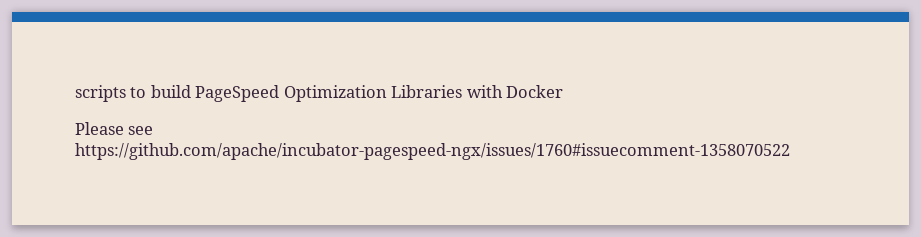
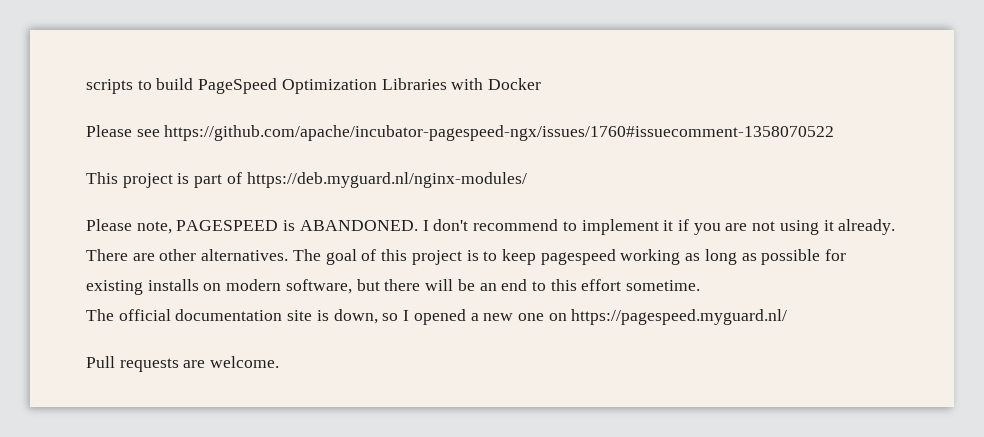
+ This project is part of https://deb.myguard.nl/nginx-modules/
+ Please note, PAGESPEED is ABANDONED. I don't recommend to implement it if you are not using it already. There are other alternatives. The goal of this project is to keep pagespeed working as long as possible for existing installs on modern software, but there will be an end to this effort sometime.
+ The official documentation site is down, so I opened a new one on https://pagespeed.myguard.nl/
+ Pull requests are welcome.

